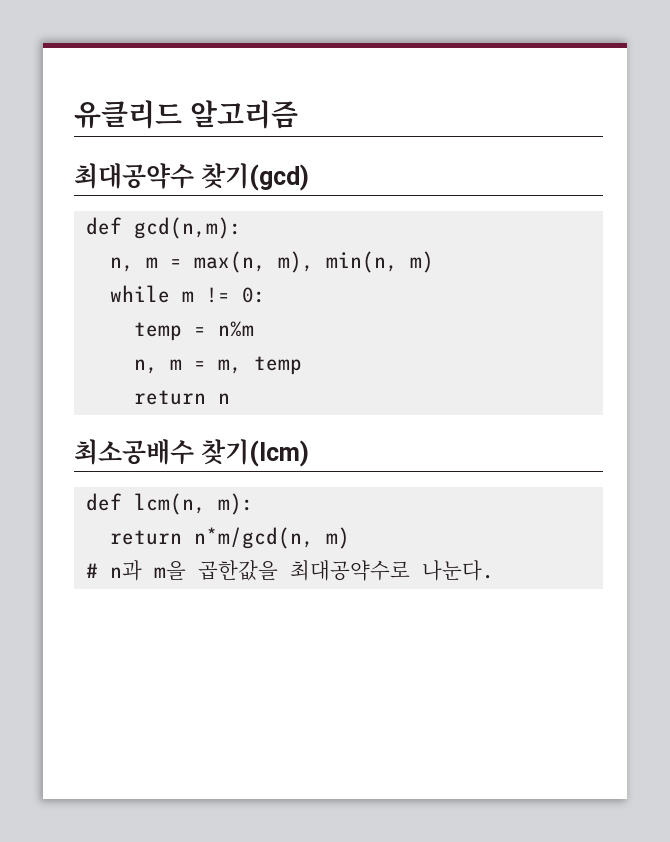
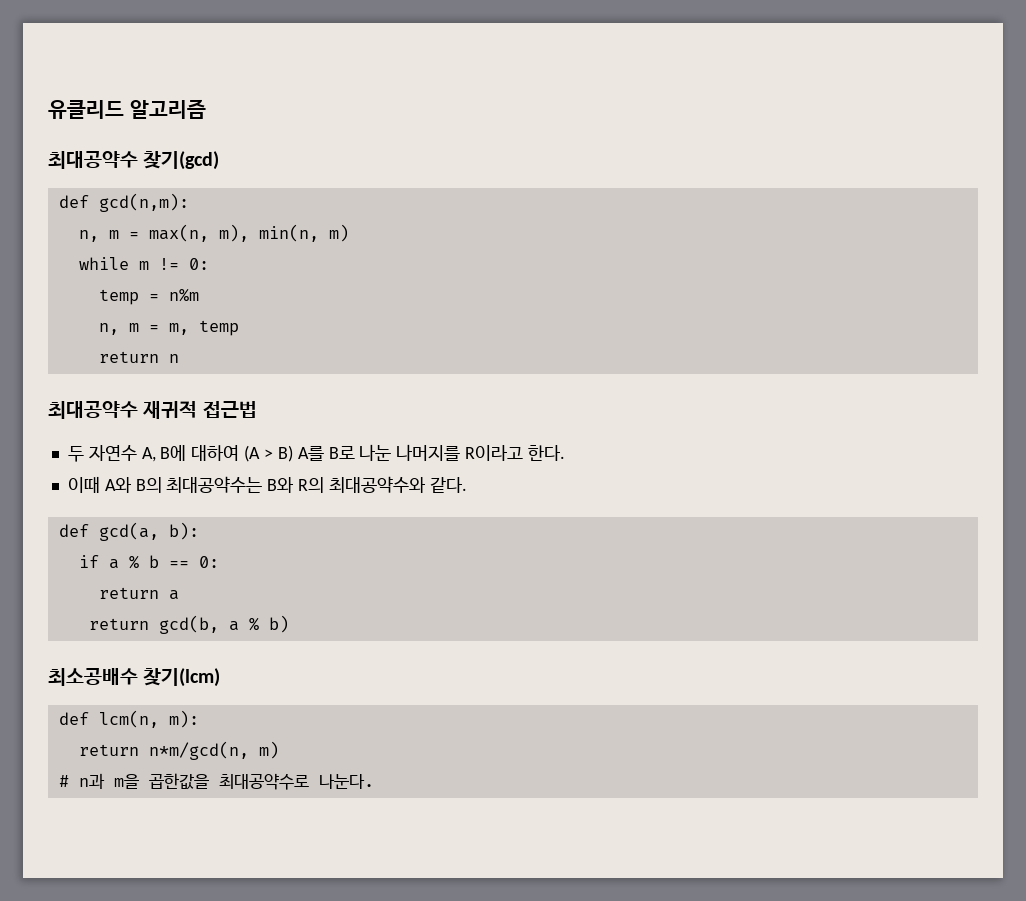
+ 최대공약수 재귀적 접근법
+ 두 자연수 A, B에 대하여 (A > B) A를 B로 나눈 나머지를 R이라고 한다.
+ 이때 A와 B의 최대공약수는 B와 R의 최대공약수와 같다.
+ def gcd(a, b):
+ if a % b == 0:
+ return a
+ return gcd(b, a % b)

